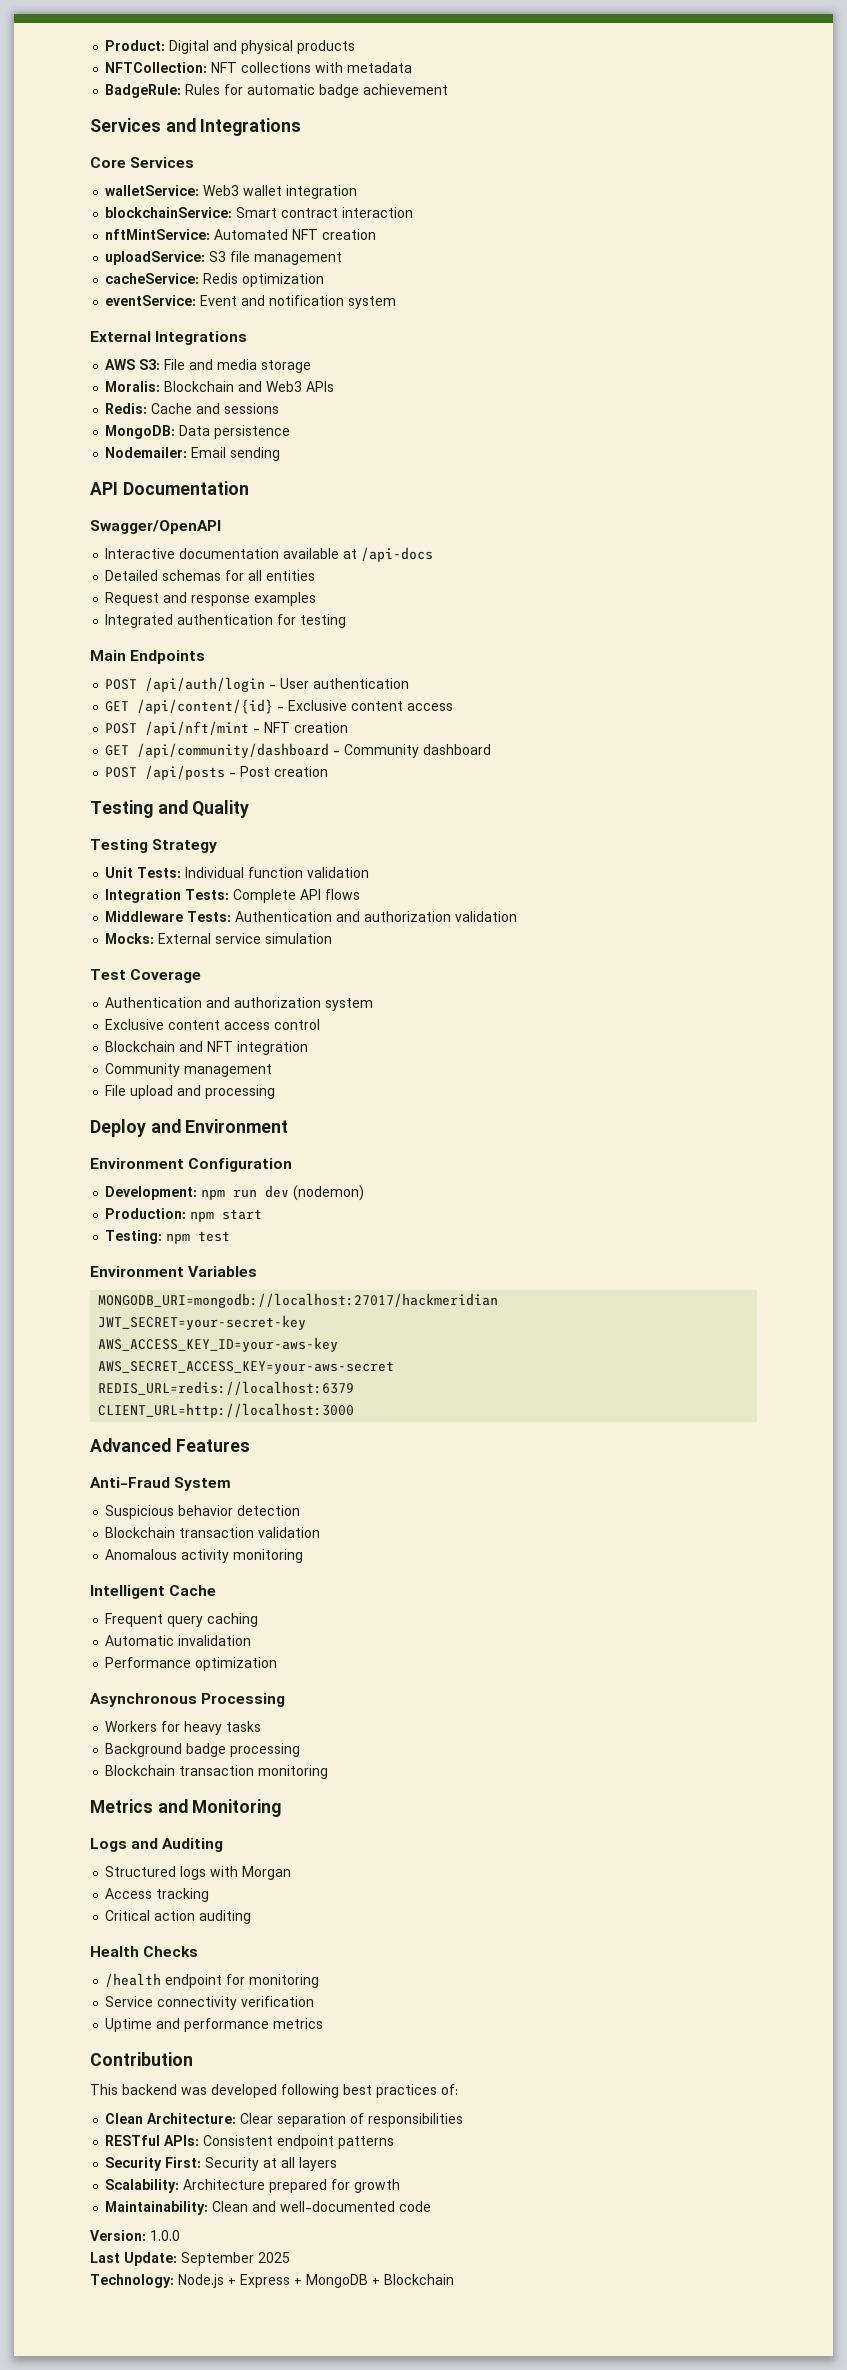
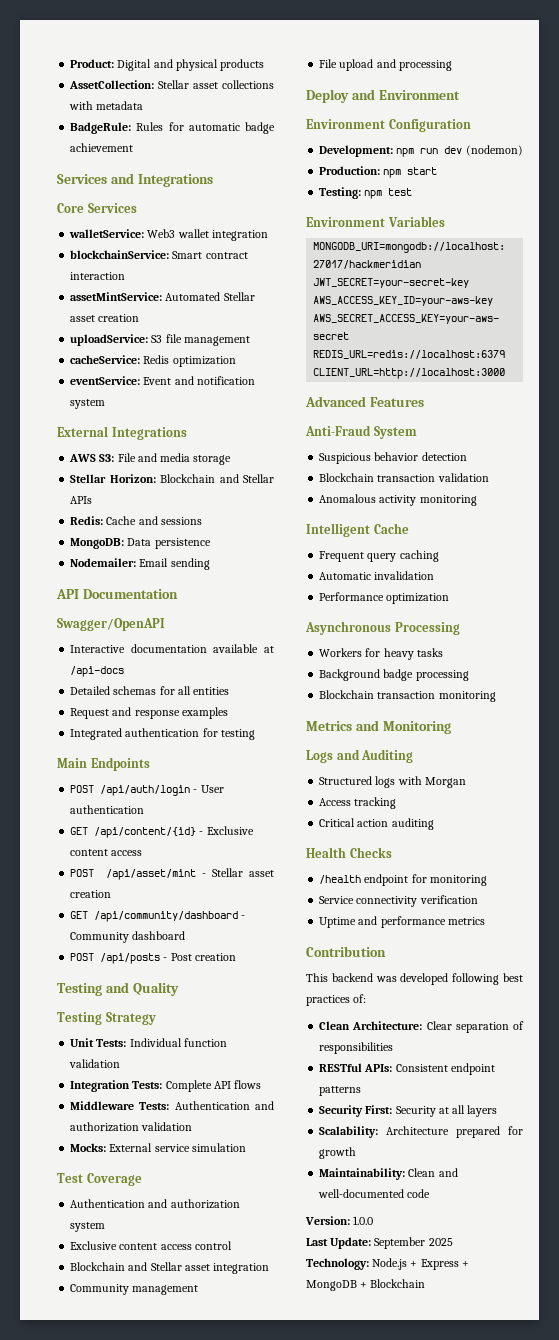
- NFTCollection: NFT collections with metadata
+ AssetCollection: Stellar asset collections with metadata
- nftMintService: Automated NFT creation
+ assetMintService: Automated Stellar asset creation
- Moralis: Blockchain and Web3 APIs
+ Stellar Horizon: Blockchain and Stellar APIs
- POST /api/nft/mint - NFT creation
+ POST /api/asset/mint - Stellar asset creation
- Blockchain and NFT integration
+ Blockchain and Stellar asset integration

